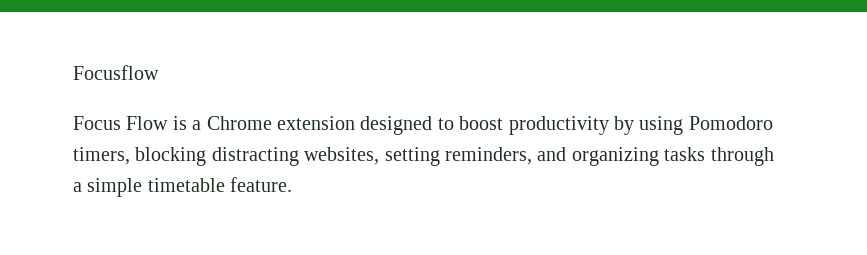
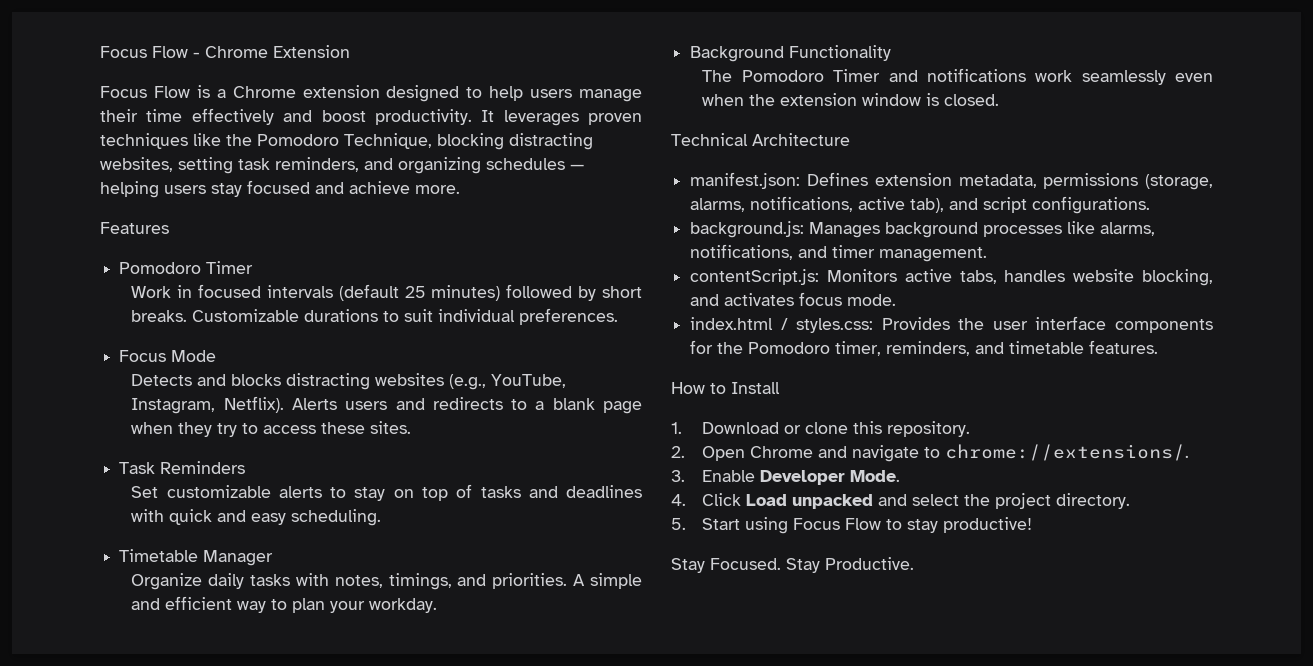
- Focusflow
+ Focus Flow - Chrome Extension
- Focus Flow is a Chrome extension designed to boost productivity by using Pomodoro timers, blocking distracting websites, setting reminders, and organizing tasks through a simple timetable feature.
+ Focus Flow is a Chrome extension designed to help users manage their time effectively and boost productivity. It leverages proven techniques like the Pomodoro Technique, blocking distracting websites, setting task reminders, and organizing schedules — helping users stay focused and achieve more.
+ Features
+ Pomodoro Timer
+ Work in focused intervals (default 25 minutes) followed by short breaks. Customizable durations to suit individual preferences.
+ Focus Mode
+ Detects and blocks distracting websites (e.g., YouTube, Instagram, Netflix). Alerts users and redirects to a blank page when they try to access these sites.
+ Task Reminders
+ Set customizable alerts to stay on top of tasks and deadlines with quick and easy scheduling.
+ Timetable Manager
+ Organize daily tasks with notes, timings, and priorities. A simple and efficient way to plan your workday.
+ Background Functionality
+ The Pomodoro Timer and notifications work seamlessly even when the extension window is closed.
+ Technical Architecture
+ manifest.json: Defines extension metadata, permissions (storage, alarms, notifications, active tab), and script configurations.
+ background.js: Manages background processes like alarms, notifications, and timer management.
+ contentScript.js: Monitors active tabs, handles website blocking, and activates focus mode.
+ index.html / styles.css: Provides the user interface components for the Pomodoro timer, reminders, and timetable features.
+ How to Install
+ 1. Download or clone this repository.
+ 2. Open Chrome and navigate to chrome://extensions/.
+ 3. Enable Developer Mode.
+ 4. Click Load unpacked and select the project directory.
+ 5. Start using Focus Flow to stay productive!
+ Stay Focused. Stay Productive.

